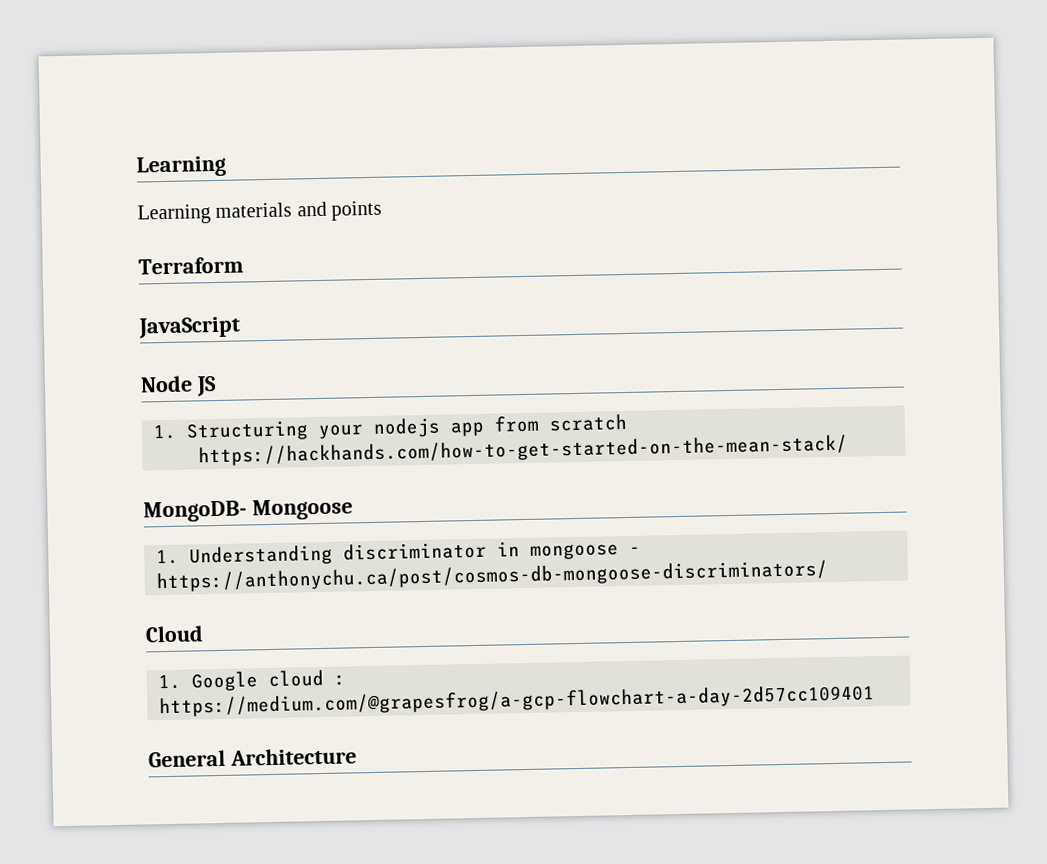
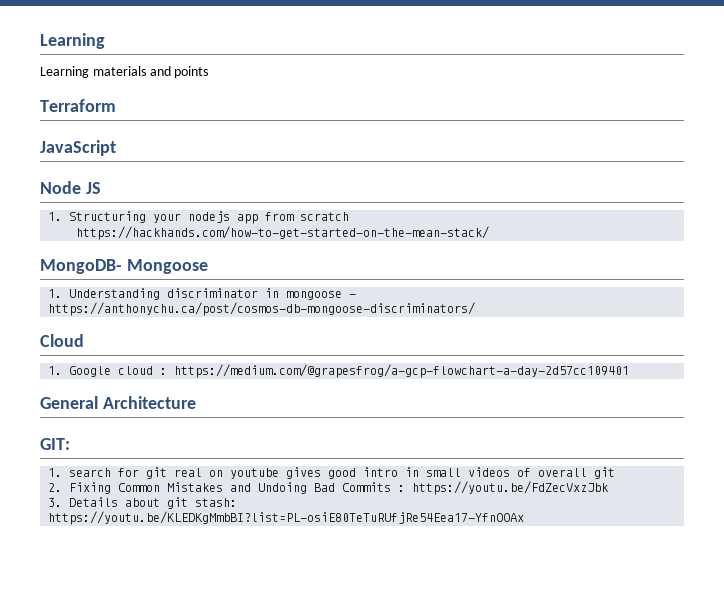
+ GIT:
+ 1. search for git real on youtube gives good intro in small videos of overall git
+ 2. Fixing Common Mistakes and Undoing Bad Commits : https://youtu.be/FdZecVxzJbk
+ 3. Details about git stash: https://youtu.be/KLEDKgMmbBI?list=PL-osiE80TeTuRUfjRe54Eea17-YfnOOAx

